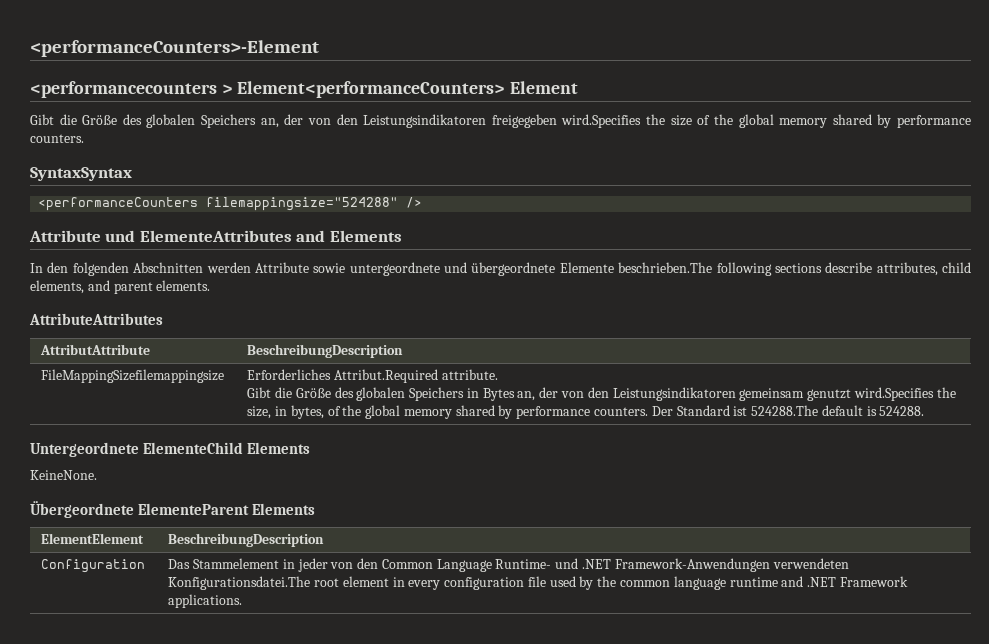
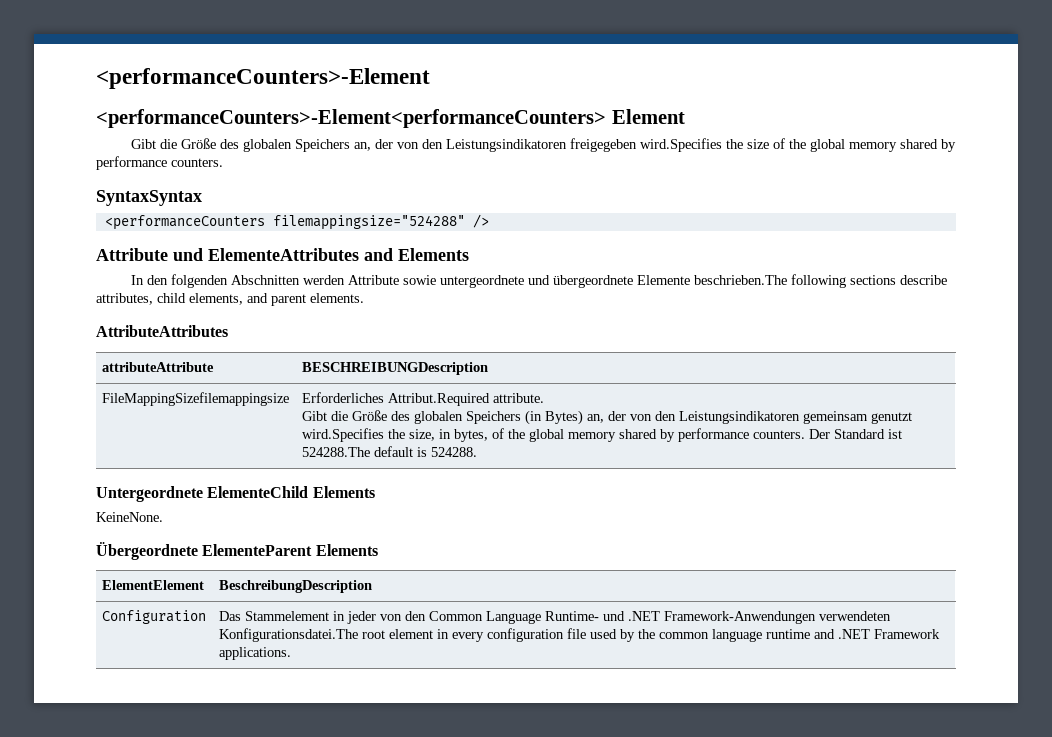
- <performancecounters > Element<performanceCounters> Element
+ <performanceCounters>-Element<performanceCounters> Element
- AttributAttribute | BeschreibungDescription
+ attributeAttribute | BESCHREIBUNGDescription
  FileMappingSizefilemappingsize | Erforderliches Attribut.Required attribute.
- Gibt die Größe des globalen Speichers in Bytes an, der von den Leistungsindikatoren gemeinsam genutzt wird.Specifies the size, in bytes, of the global memory shared by performance counters. Der Standard ist 524288.The default is 524288.
+ Gibt die Größe des globalen Speichers (in Bytes) an, der von den Leistungsindikatoren gemeinsam genutzt wird.Specifies the size, in bytes, of the global memory shared by performance counters. Der Standard ist 524288.The default is 524288.

